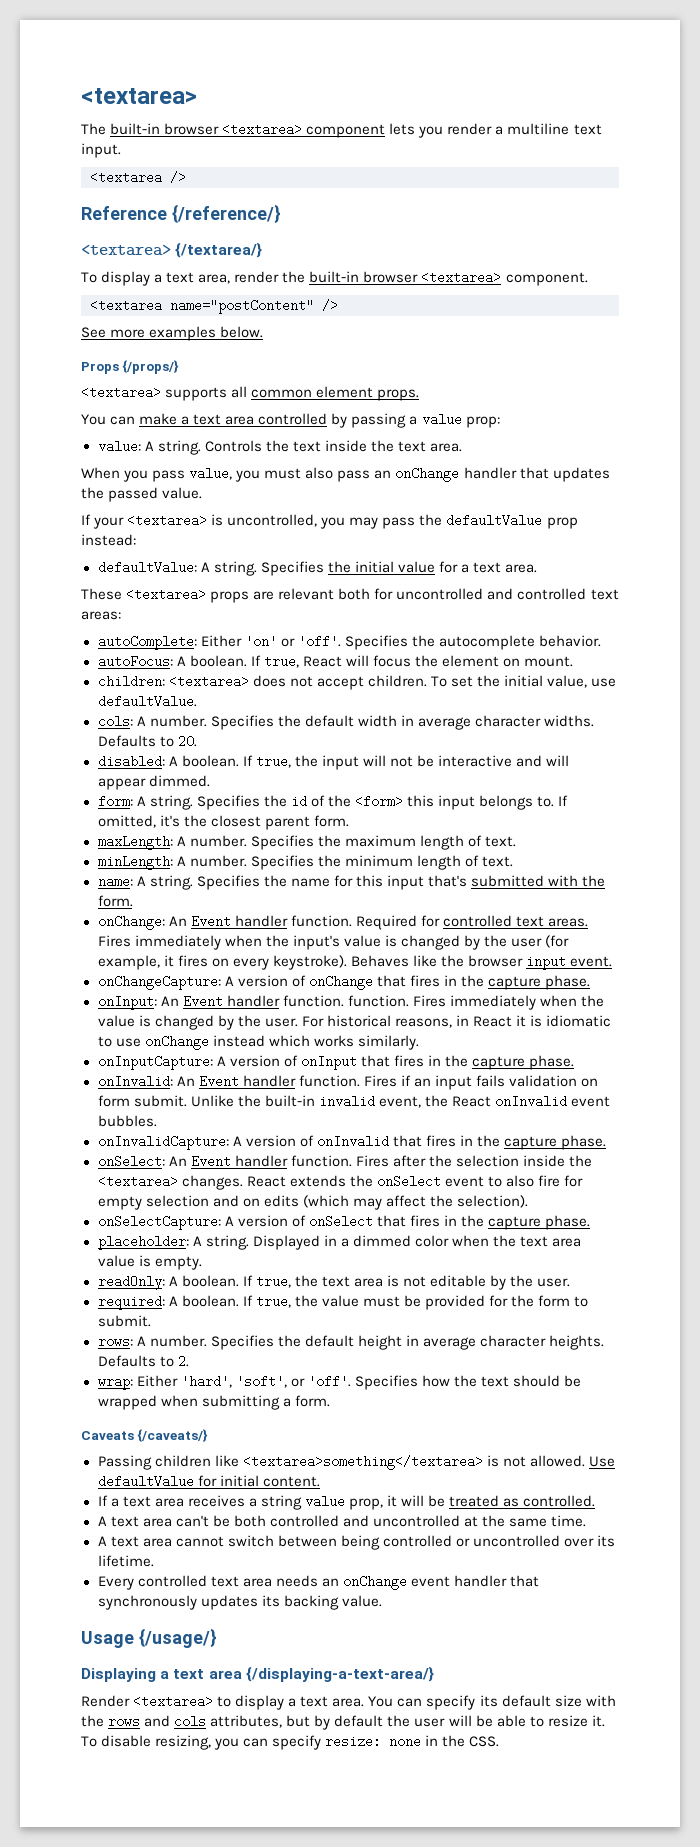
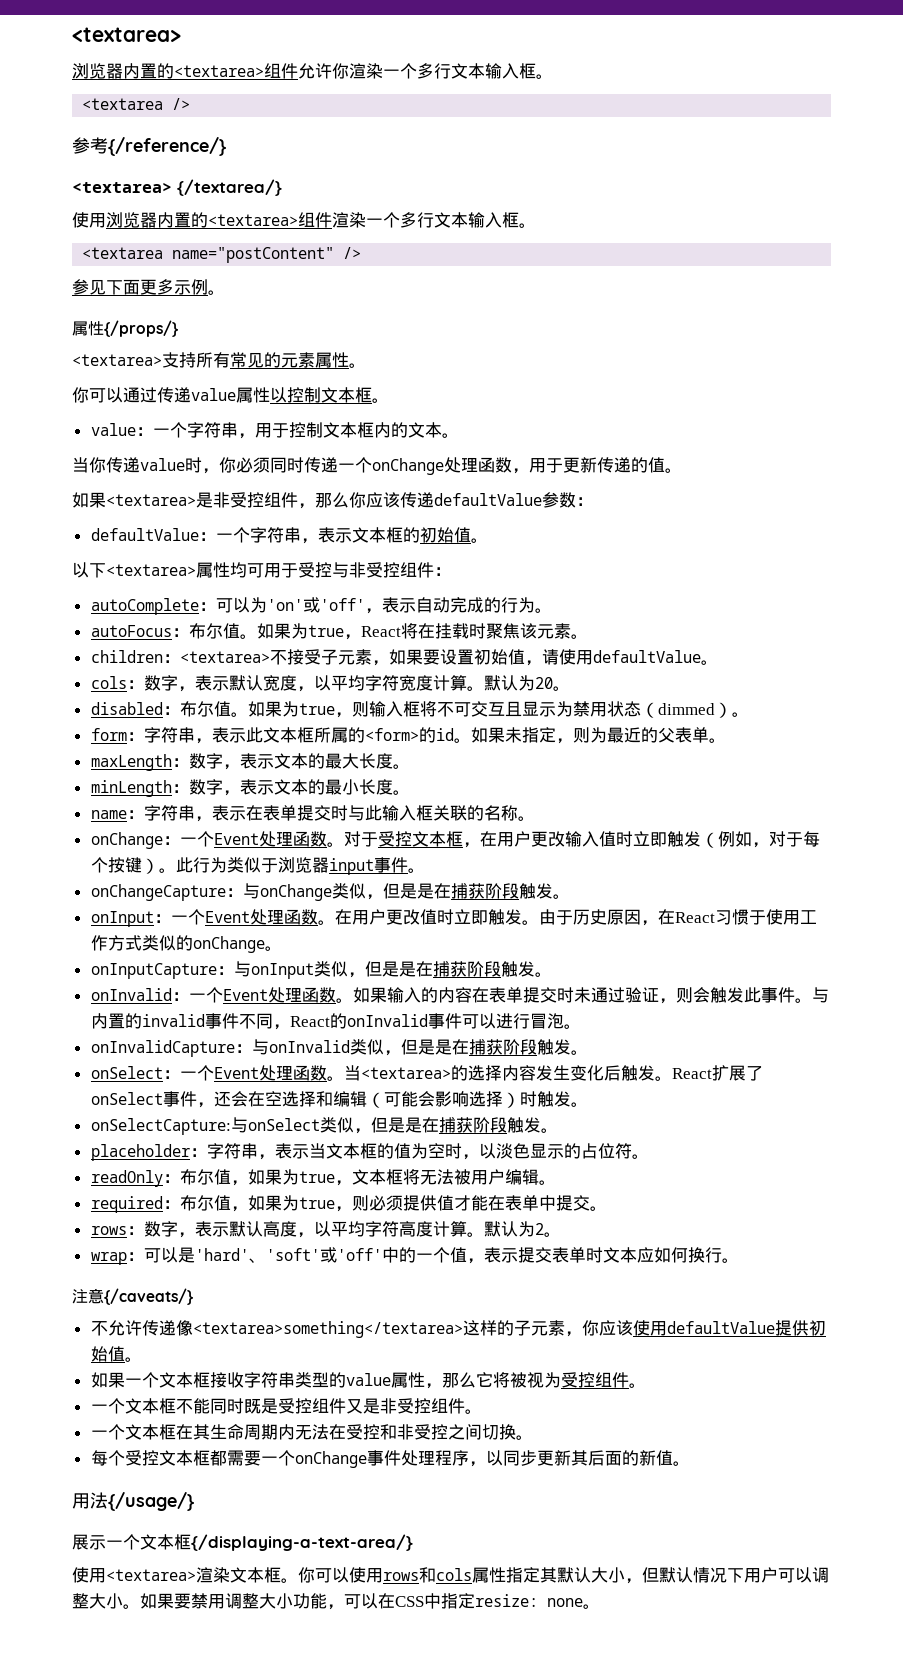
- The built-in browser <textarea> component lets you render a multiline text input.
+ 浏览器内置的<textarea>组件允许你渲染一个多行文本输入框。
- Reference {/reference/}
+ 参考{/reference/}
- To display a text area, render the built-in browser <textarea> component.
+ 使用浏览器内置的<textarea>组件渲染一个多行文本输入框。
  <textarea name="postContent" />
- See more examples below.
- Props {/props/}
- <textarea> supports all common element props.
- You can make a text area controlled by passing a value prop:
- value: A string. Controls the text inside the text area.
- When you pass value, you must also pass an onChange handler that updates the passed value.
- If your <textarea> is uncontrolled, you may pass the defaultValue prop instead:
- defaultValue: A string. Specifies the initial value for a text area.
- These <textarea> props are relevant both for uncontrolled and controlled text areas:
- autoComplete: Either 'on' or 'off'. Specifies the autocomplete behavior.
- autoFocus: A boolean. If true, React will focus the element on mount.
- children: <textarea> does not accept children. To set the initial value, use defaultValue.
- cols: A number. Specifies the default width in average character widths. Defaults to 20.
- disabled: A boolean. If true, the input will not be interactive and will appear dimmed.
- form: A string. Specifies the id of the <form> this input belongs to. If omitted, it's the closest parent form.
- maxLength: A number. Specifies the maximum length of text.
- minLength: A number. Specifies the minimum length of text.
- name: A string. Specifies the name for this input that's submitted with the form.
- onChange: An Event handler function. Required for controlled text areas. Fires immediately when the input's value is changed by the user (for example, it fires on every keystroke). Behaves like the browser input event.
- onChangeCapture: A version of onChange that fires in the capture phase.
- onInput: An Event handler function. function. Fires immediately when the value is changed by the user. For historical reasons, in React it is idiomatic to use onChange instead which works similarly.
- onInputCapture: A version of onInput that fires in the capture phase.
- onInvalid: An Event handler function. Fires if an input fails validation on form submit. Unlike the built-in invalid event, the React onInvalid event bubbles.
- onInvalidCapture: A version of onInvalid that fires in the capture phase.
- onSelect: An Event handler function. Fires after the selection inside the <textarea> changes. React extends the onSelect event to also fire for empty selection and on edits (which may affect the selection).
- onSelectCapture: A version of onSelect that fires in the capture phase.
- placeholder: A string. Displayed in a dimmed color when the text area value is empty.
- readOnly: A boolean. If true, the text area is not editable by the user.
- required: A boolean. If true, the value must be provided for the form to submit.
- rows: A number. Specifies the default height in average character heights. Defaults to 2.
- wrap: Either 'hard', 'soft', or 'off'. Specifies how the text should be wrapped when submitting a form.
- Caveats {/caveats/}
- Passing children like <textarea>something</textarea> is not allowed. Use defaultValue for initial content.
- If a text area receives a string value prop, it will be treated as controlled.
- A text area can't be both controlled and uncontrolled at the same time.
- A text area cannot switch between being controlled or uncontrolled over its lifetime.
- Every controlled text area needs an onChange event handler that synchronously updates its backing value.
- Usage {/usage/}
- Displaying a text area {/displaying-a-text-area/}
- Render <textarea> to display a text area. You can specify its default size with the rows and cols attributes, but by default the user will be able to resize it. To disable resizing, you can specify resize: none in the CSS.
+ 参见下面更多示例。
+ 属性{/props/}
+ <textarea>支持所有常见的元素属性。
+ 你可以通过传递value属性以控制文本框。
+ value：一个字符串，用于控制文本框内的文本。
+ 当你传递value时，你必须同时传递一个onChange处理函数，用于更新传递的值。
+ 如果<textarea>是非受控组件，那么你应该传递defaultValue参数：
+ defaultValue：一个字符串，表示文本框的初始值。
+ 以下<textarea>属性均可用于受控与非受控组件：
+ autoComplete：可以为'on'或'off'，表示自动完成的行为。
+ autoFocus：布尔值。如果为true，React将在挂载时聚焦该元素。
+ children：<textarea>不接受子元素，如果要设置初始值，请使用defaultValue。
+ cols：数字，表示默认宽度，以平均字符宽度计算。默认为20。
+ disabled：布尔值。如果为true，则输入框将不可交互且显示为禁用状态（dimmed）。
+ form：字符串，表示此文本框所属的<form>的id。如果未指定，则为最近的父表单。
+ maxLength：数字，表示文本的最大长度。
+ minLength：数字，表示文本的最小长度。
+ name：字符串，表示在表单提交时与此输入框关联的名称。
+ onChange：一个Event处理函数。对于受控文本框，在用户更改输入值时立即触发（例如，对于每个按键）。此行为类似于浏览器input事件。
+ onChangeCapture：与onChange类似，但是是在捕获阶段触发。
+ onInput：一个Event处理函数。在用户更改值时立即触发。由于历史原因，在React习惯于使用工作方式类似的onChange。
+ onInputCapture：与onInput类似，但是是在捕获阶段触发。
+ onInvalid：一个Event处理函数。如果输入的内容在表单提交时未通过验证，则会触发此事件。与内置的invalid事件不同，React的onInvalid事件可以进行冒泡。
+ onInvalidCapture：与onInvalid类似，但是是在捕获阶段触发。
+ onSelect：一个Event处理函数。当<textarea>的选择内容发生变化后触发。React扩展了onSelect事件，还会在空选择和编辑（可能会影响选择）时触发。
+ onSelectCapture:与onSelect类似，但是是在捕获阶段触发。
+ placeholder：字符串，表示当文本框的值为空时，以淡色显示的占位符。
+ readOnly：布尔值，如果为true，文本框将无法被用户编辑。
+ required：布尔值，如果为true，则必须提供值才能在表单中提交。
+ rows：数字，表示默认高度，以平均字符高度计算。默认为2。
+ wrap：可以是'hard'、'soft'或'off'中的一个值，表示提交表单时文本应如何换行。
+ 注意{/caveats/}
+ 不允许传递像<textarea>something</textarea>这样的子元素，你应该使用defaultValue提供初始值。
+ 如果一个文本框接收字符串类型的value属性，那么它将被视为受控组件。
+ 一个文本框不能同时既是受控组件又是非受控组件。
+ 一个文本框在其生命周期内无法在受控和非受控之间切换。
+ 每个受控文本框都需要一个onChange事件处理程序，以同步更新其后面的新值。
+ 用法{/usage/}
+ 展示一个文本框{/displaying-a-text-area/}
+ 使用<textarea>渲染文本框。你可以使用rows和cols属性指定其默认大小，但默认情况下用户可以调整大小。如果要禁用调整大小功能，可以在CSS中指定resize: none。

